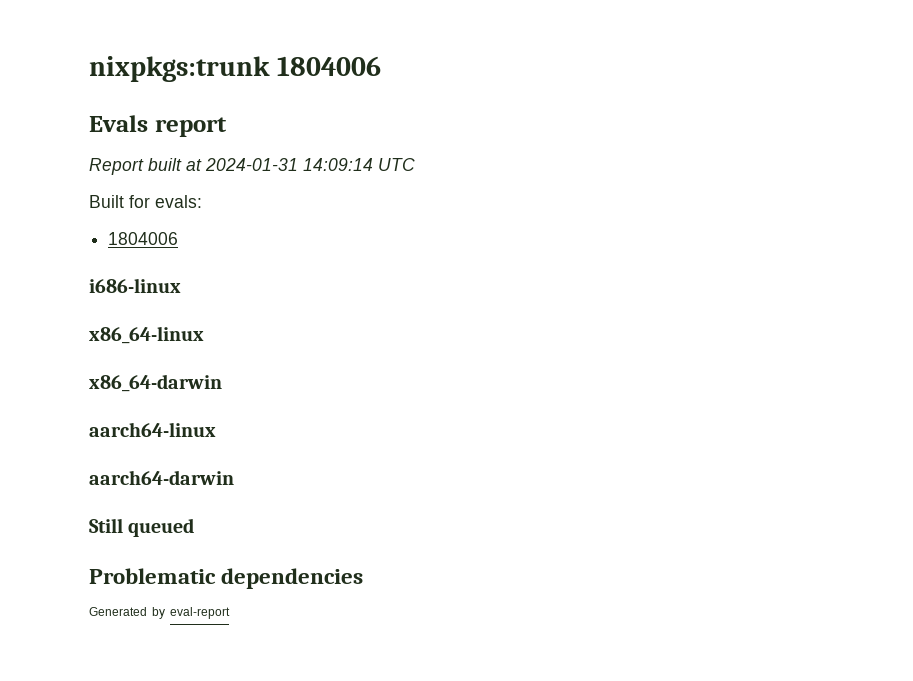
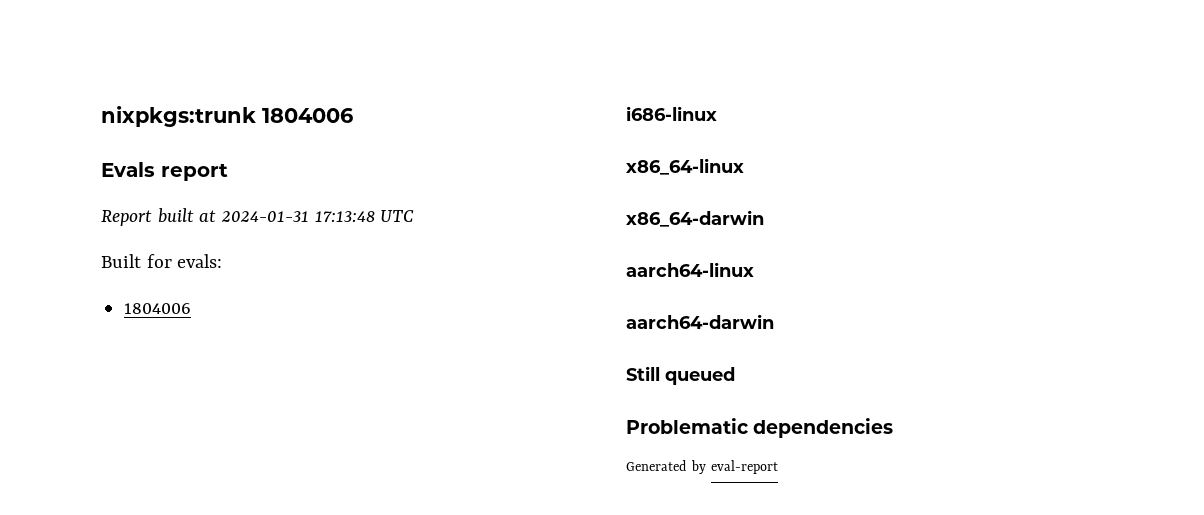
- Report built at 2024-01-31 14:09:14 UTC
+ Report built at 2024-01-31 17:13:48 UTC

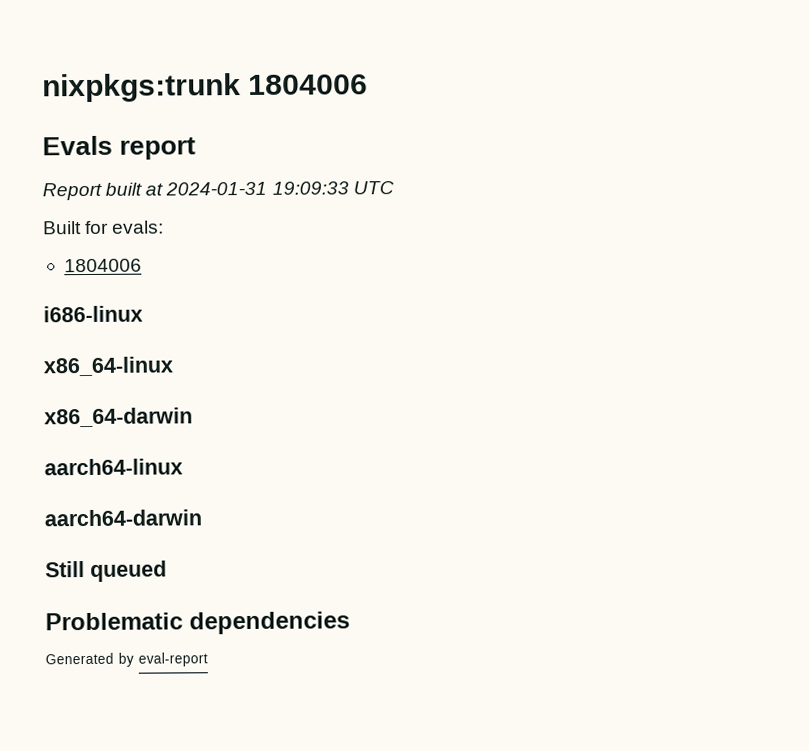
- Report built at 2024-01-31 17:13:48 UTC
+ Report built at 2024-01-31 19:09:33 UTC

